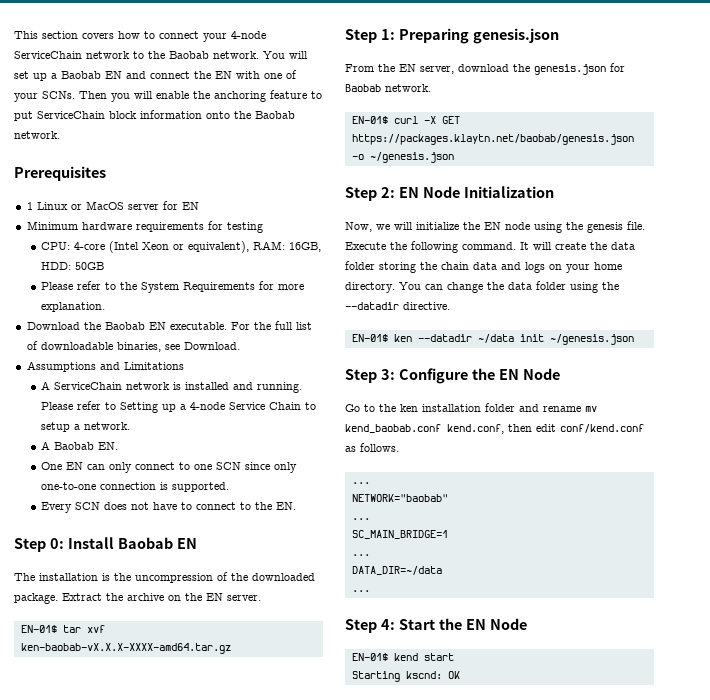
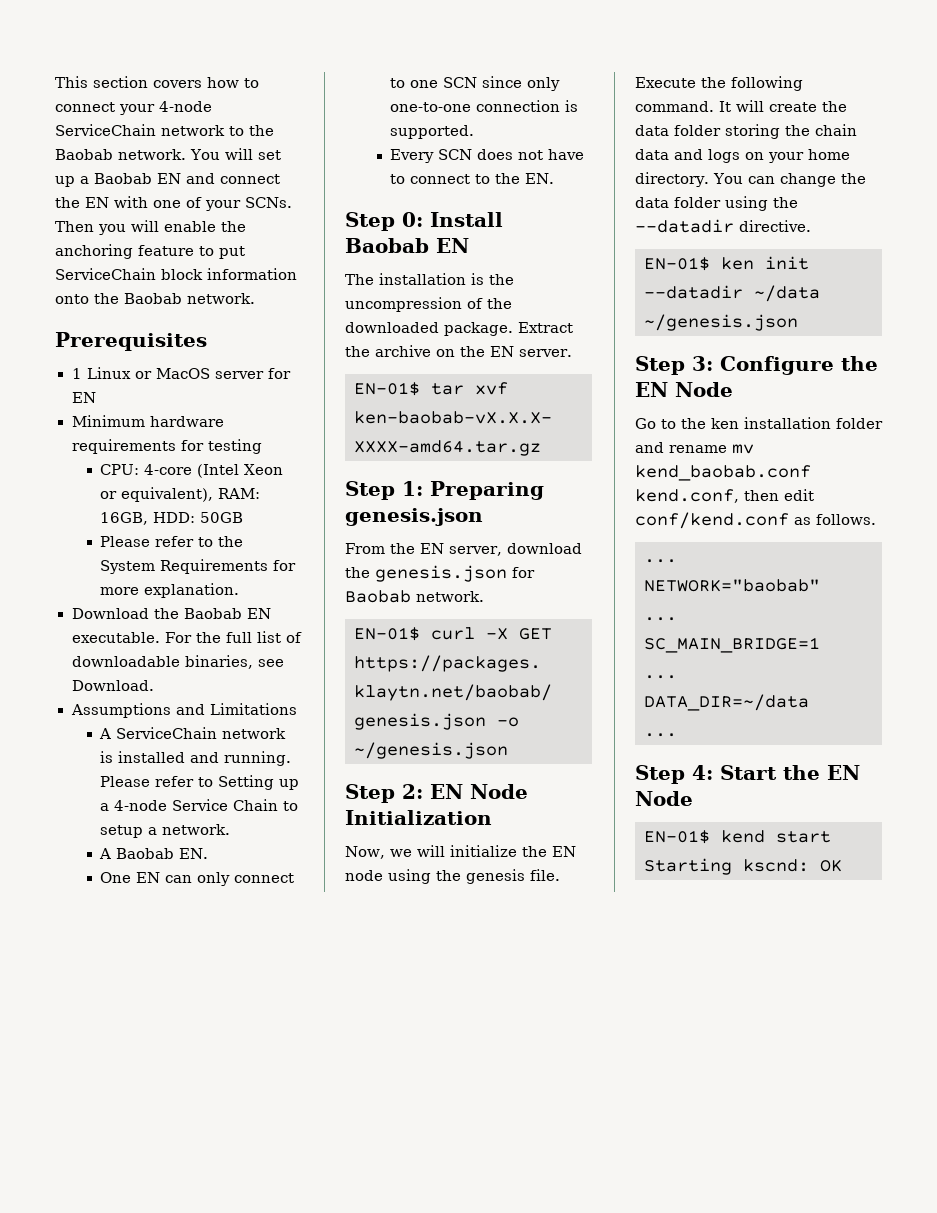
- EN-01$ ken --datadir ~/data init ~/genesis.json
+ EN-01$ ken init --datadir ~/data ~/genesis.json

